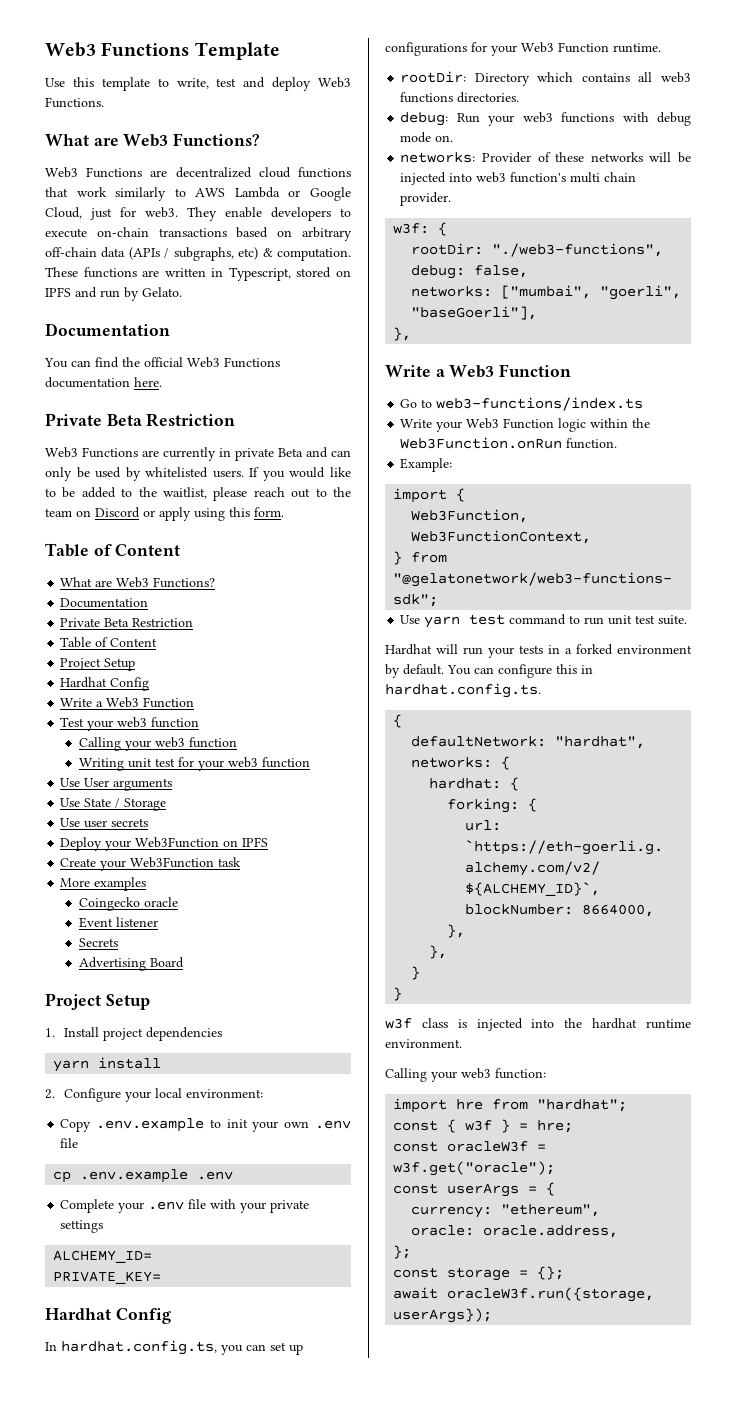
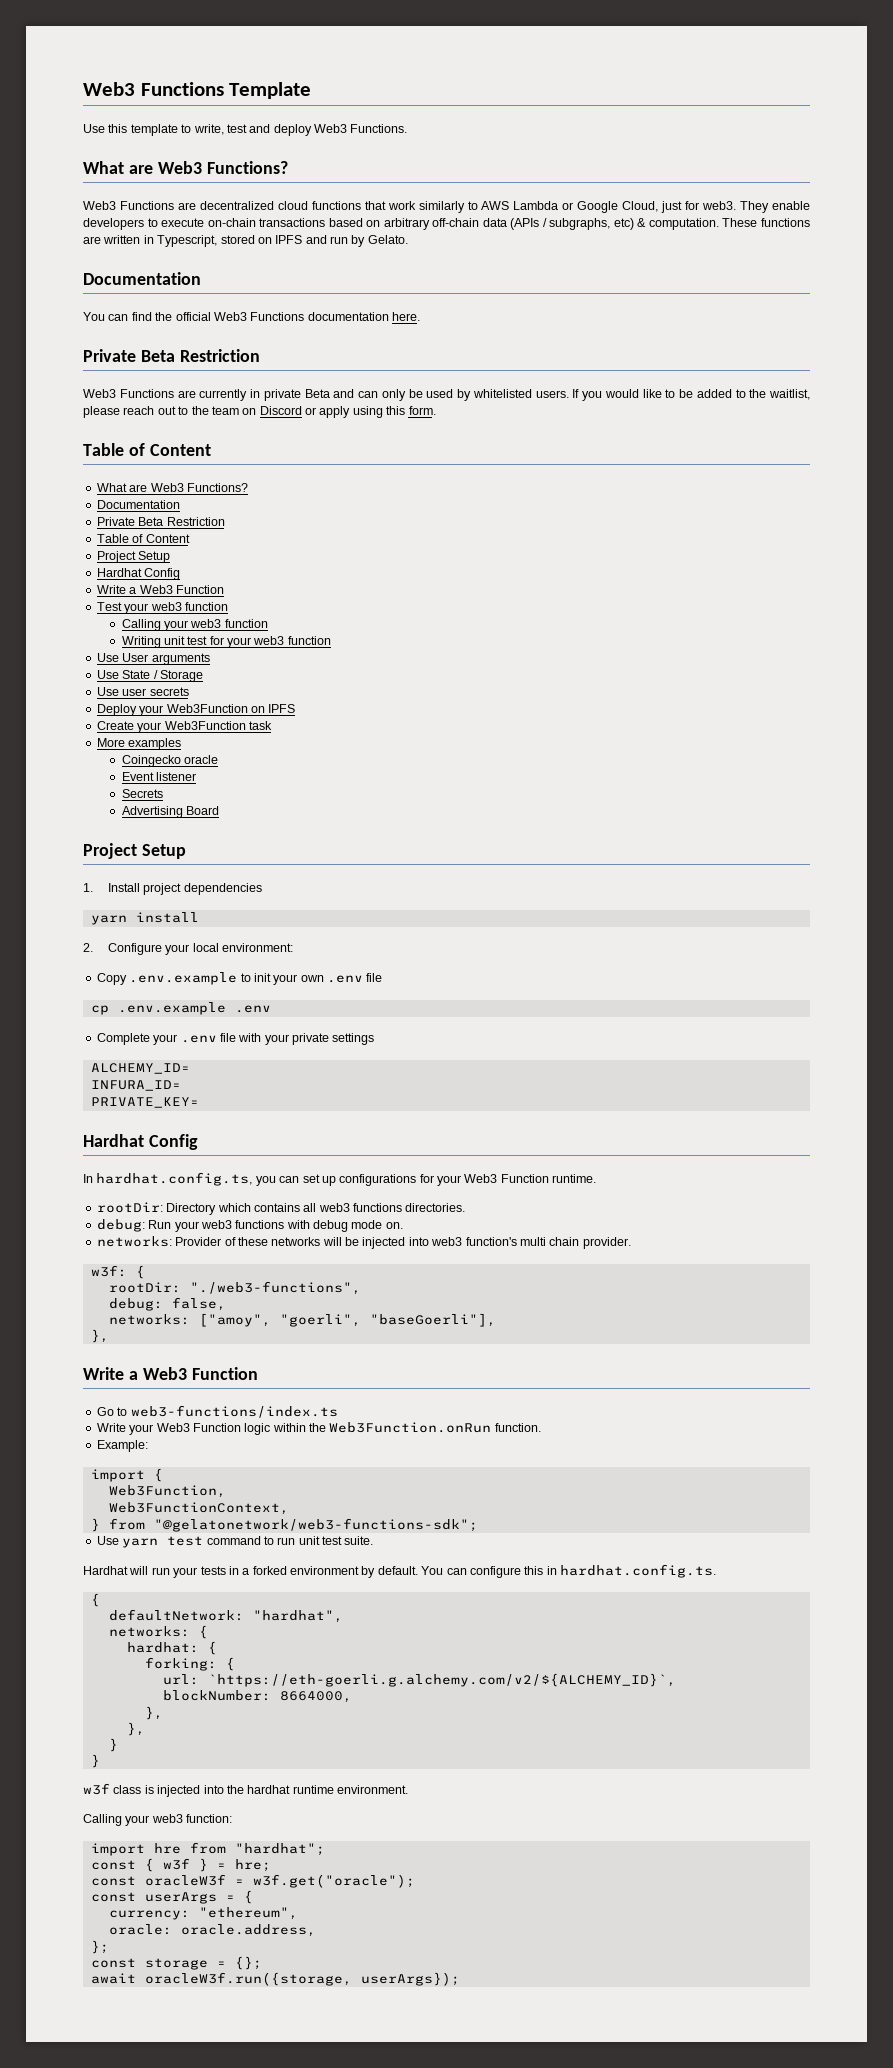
+ INFURA_ID=
- networks: ["mumbai", "goerli", "baseGoerli"],
+ networks: ["amoy", "goerli", "baseGoerli"],

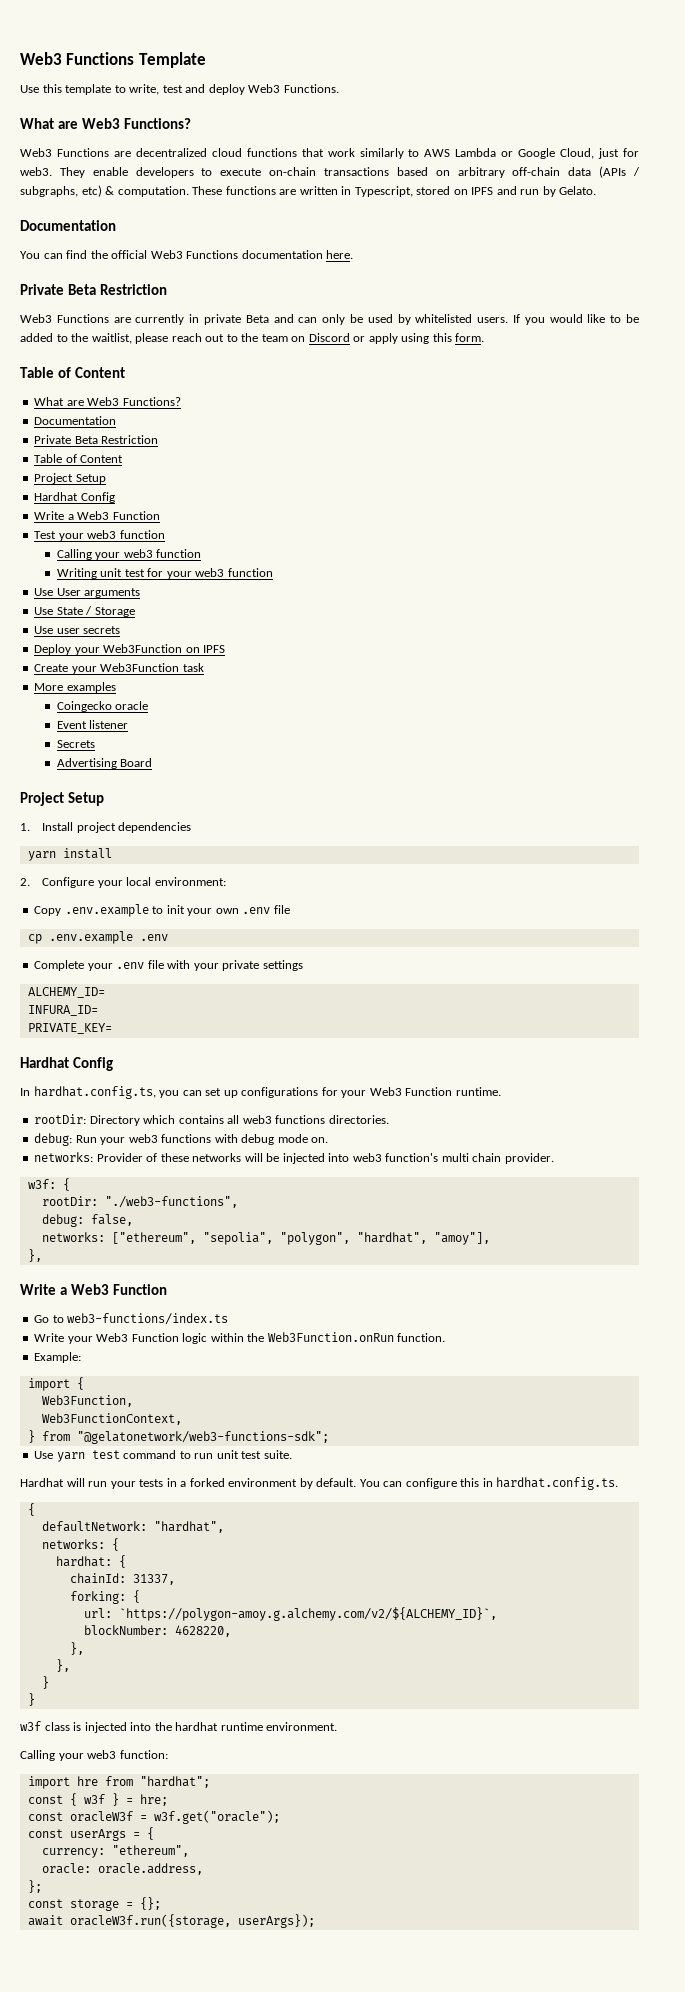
- networks: ["amoy", "goerli", "baseGoerli"],
+ networks: ["ethereum", "sepolia", "polygon", "hardhat", "amoy"],
+ chainId: 31337,
- url: `https://eth-goerli.g.alchemy.com/v2/${ALCHEMY_ID}`,
+ url: `https://polygon-amoy.g.alchemy.com/v2/${ALCHEMY_ID}`,
- blockNumber: 8664000,
+ blockNumber: 4628220,

